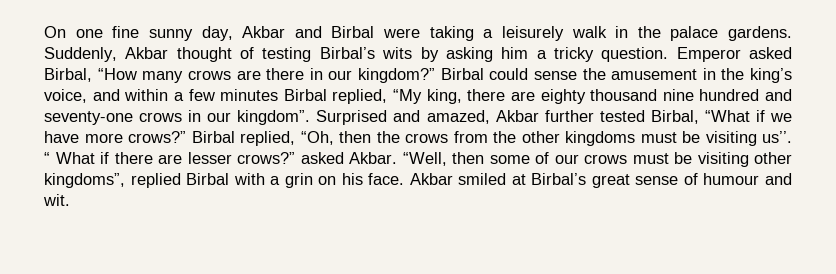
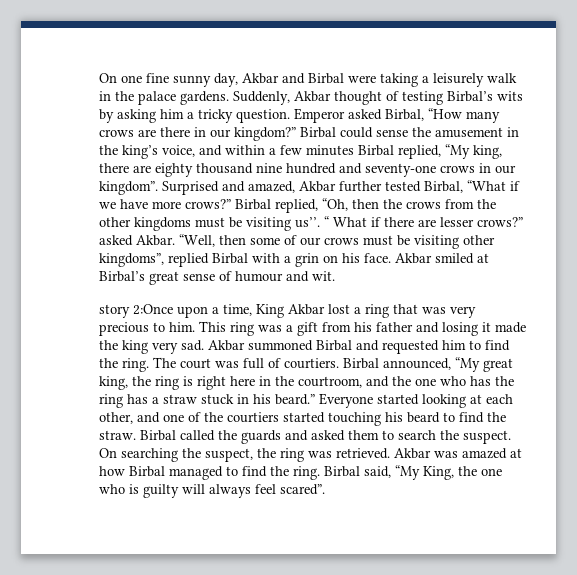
+ story 2:Once upon a time, King Akbar lost a ring that was very precious to him. This ring was a gift from his father and losing it made the king very sad. Akbar summoned Birbal and requested him to find the ring. The court was full of courtiers. Birbal announced, “My great king, the ring is right here in the courtroom, and the one who has the ring has a straw stuck in his beard.” Everyone started looking at each other, and one of the courtiers started touching his beard to find the straw. Birbal called the guards and asked them to search the suspect. On searching the suspect, the ring was retrieved. Akbar was amazed at how Birbal managed to find the ring. Birbal said, “My King, the one who is guilty will always feel scared”.

